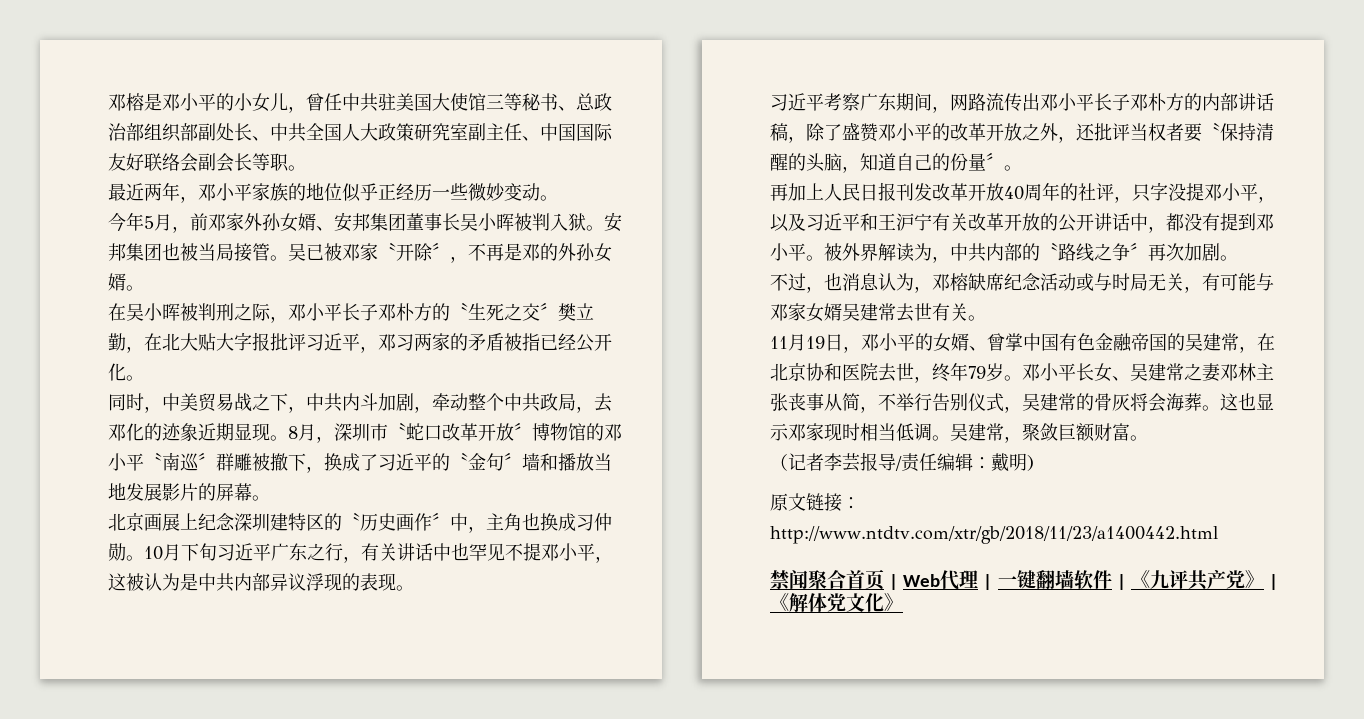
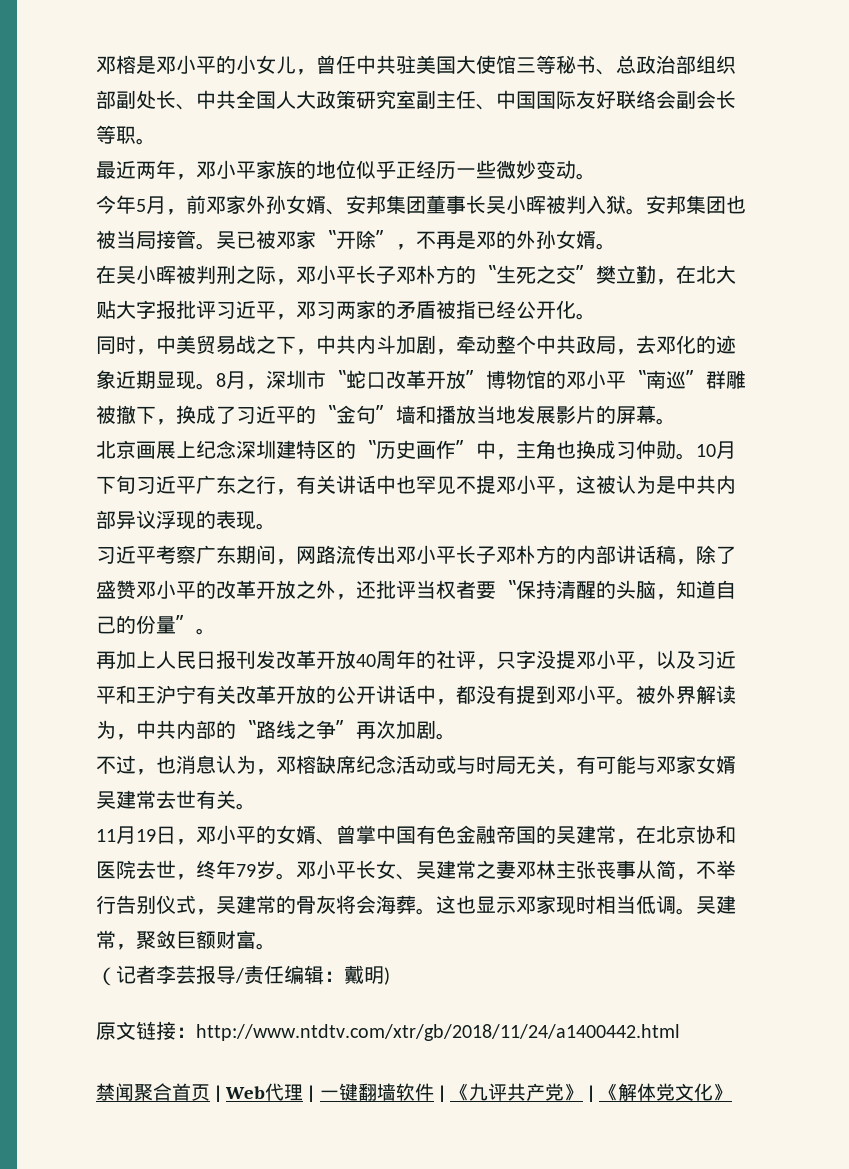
- 原文链接：http://www.ntdtv.com/xtr/gb/2018/11/23/a1400442.html
+ 原文链接：http://www.ntdtv.com/xtr/gb/2018/11/24/a1400442.html

